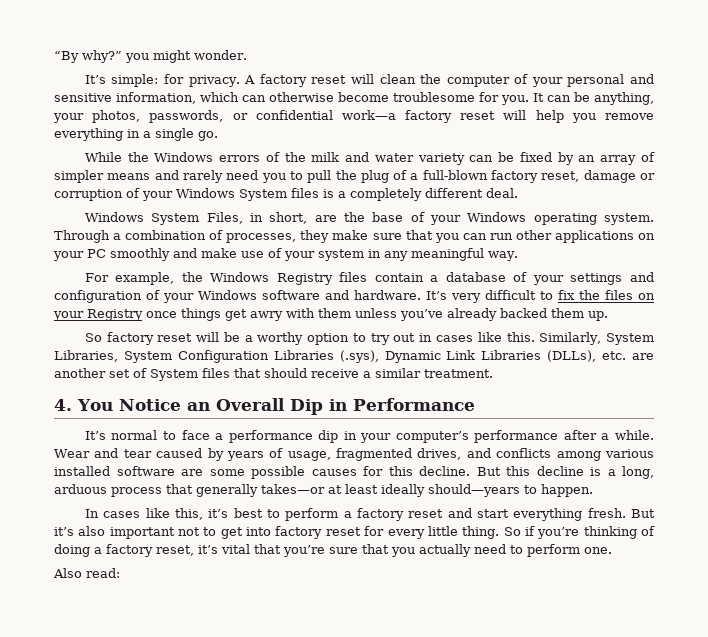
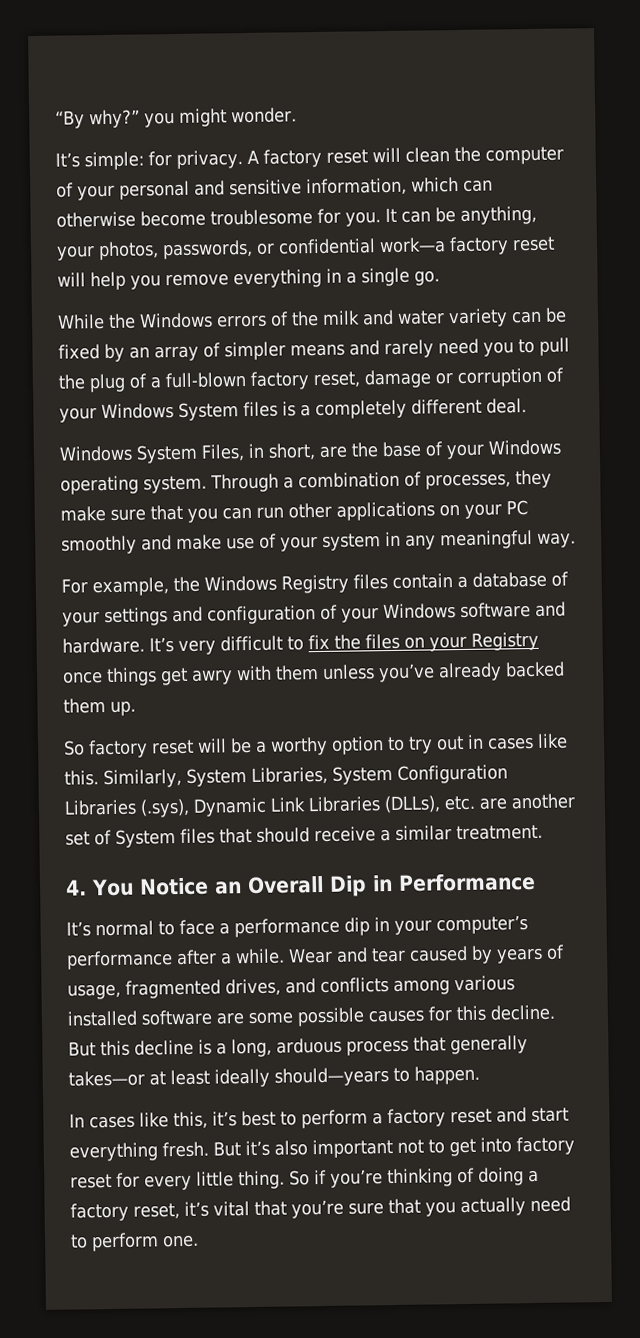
- Also read:

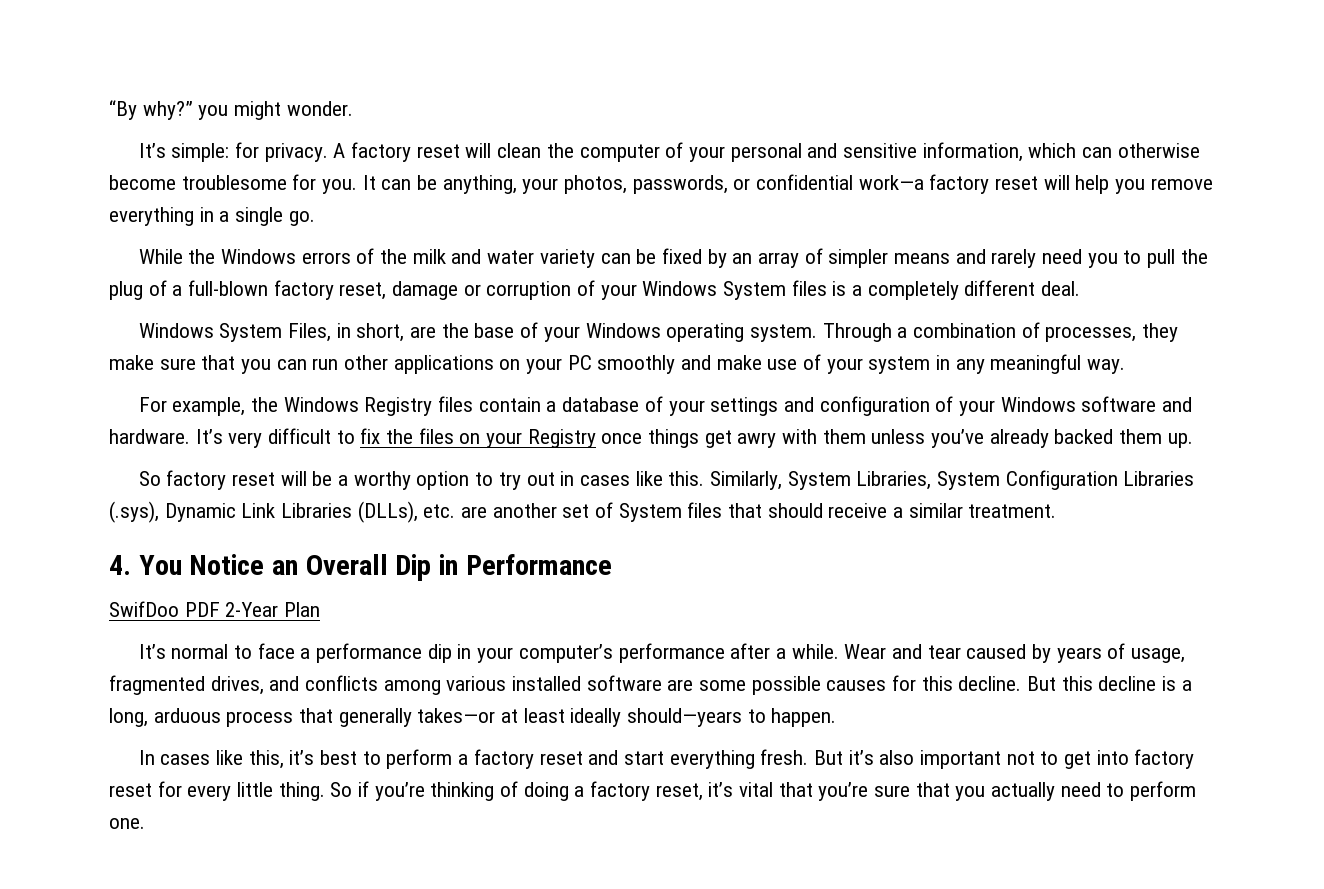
+ SwifDoo PDF 2-Year Plan

